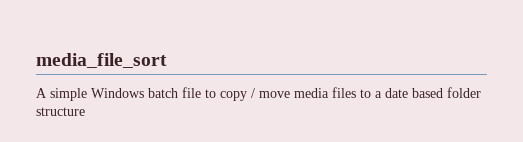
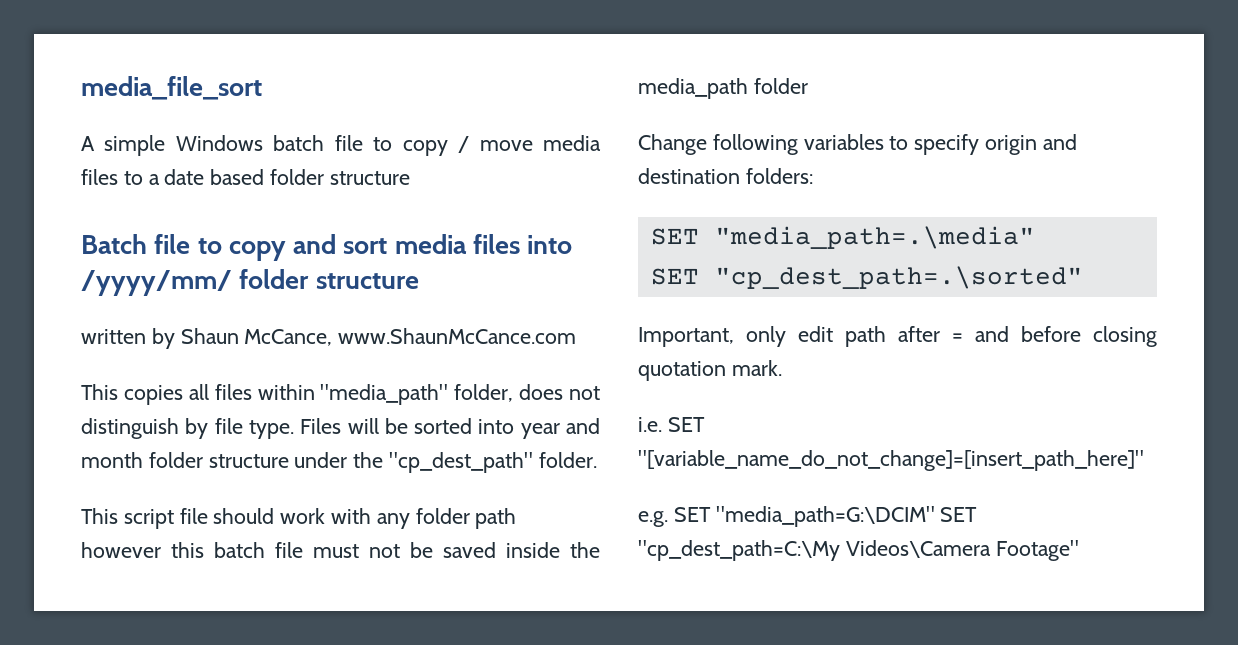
+ Batch file to copy and sort media files into /yyyy/mm/ folder structure
+ written by Shaun McCance, www.ShaunMcCance.com
+ This copies all files within "media_path" folder, does not distinguish by file type. Files will be sorted into year and month folder structure under the "cp_dest_path" folder.
+ This script file should work with any folder path however this batch file must not be saved inside the media_path folder
+ Change following variables to specify origin and destination folders:
+ SET "media_path=.\media"
+ SET "cp_dest_path=.\sorted"
+ Important, only edit path after = and before closing quotation mark.
+ i.e. SET "[variable_name_do_not_change]=[insert_path_here]"
+ e.g. SET "media_path=G:\DCIM" SET "cp_dest_path=C:\My Videos\Camera Footage"

